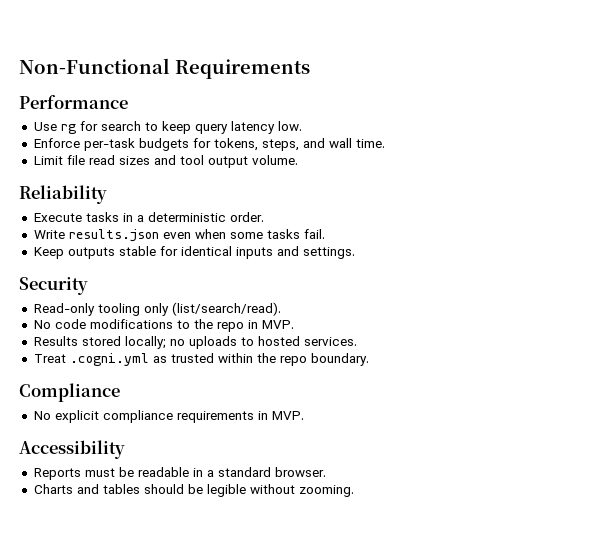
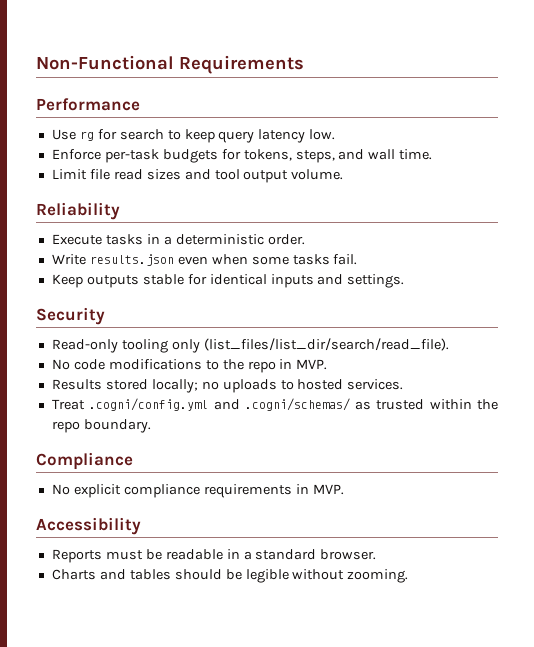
- Read-only tooling only (list/search/read).
+ Read-only tooling only (list_files/list_dir/search/read_file).
- Treat .cogni.yml as trusted within the repo boundary.
+ Treat .cogni/config.yml and .cogni/schemas/ as trusted within the repo boundary.

